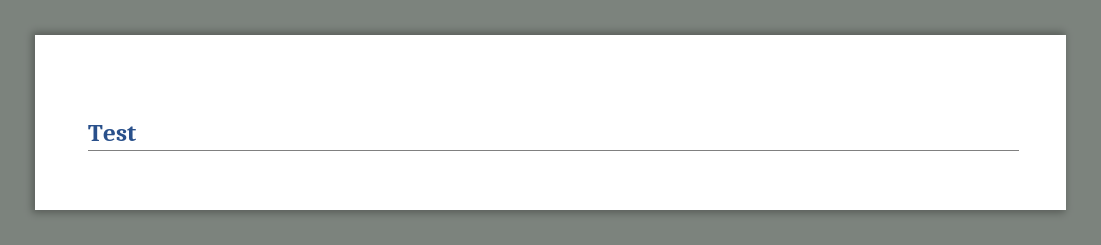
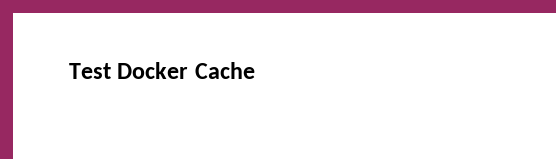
- Test
+ Test Docker Cache

